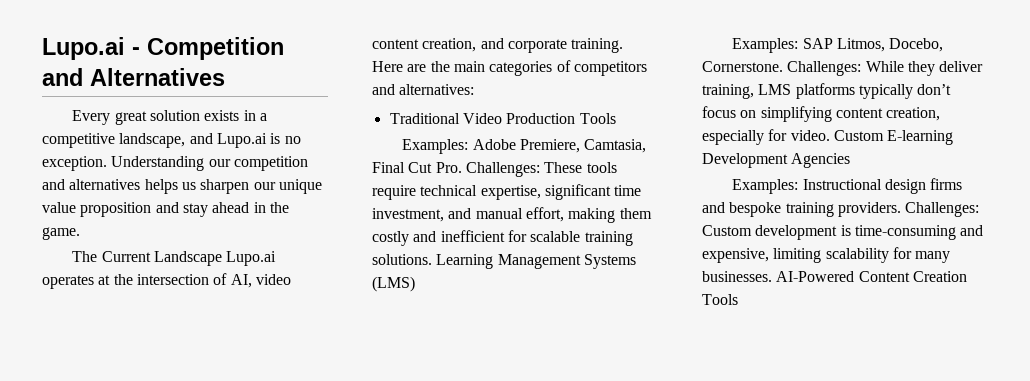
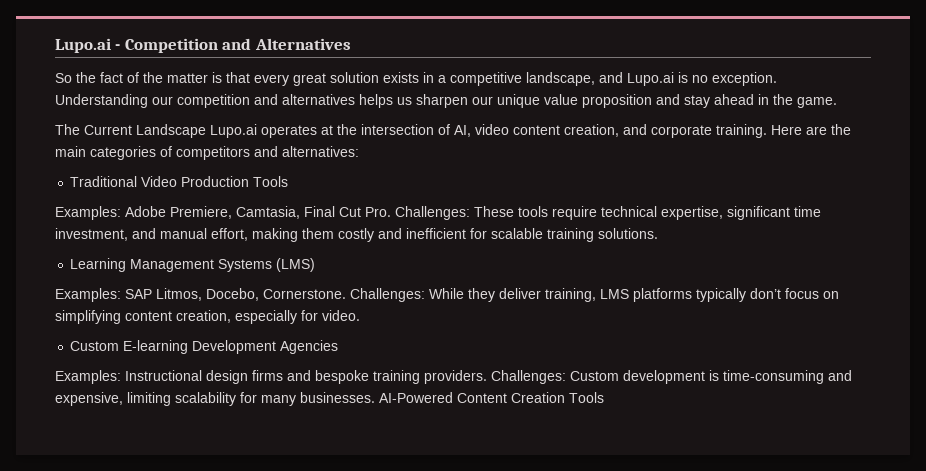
- Every great solution exists in a competitive landscape, and Lupo.ai is no exception.
+ So the fact of the matter is that every great solution exists in a competitive landscape, and Lupo.ai is no exception.
- Examples: Adobe Premiere, Camtasia, Final Cut Pro. Challenges: These tools require technical expertise, significant time investment, and manual effort, making them costly and inefficient for scalable training solutions. Learning Management Systems (LMS)
+ Examples: Adobe Premiere, Camtasia, Final Cut Pro. Challenges: These tools require technical expertise, significant time investment, and manual effort, making them costly and inefficient for scalable training solutions.
+ Learning Management Systems (LMS)
- Challenges: While they deliver training, LMS platforms typically don’t focus on simplifying content creation, especially for video. Custom E-learning Development Agencies
+ Challenges: While they deliver training, LMS platforms typically don’t focus on simplifying content creation, especially for video.
+ Custom E-learning Development Agencies

